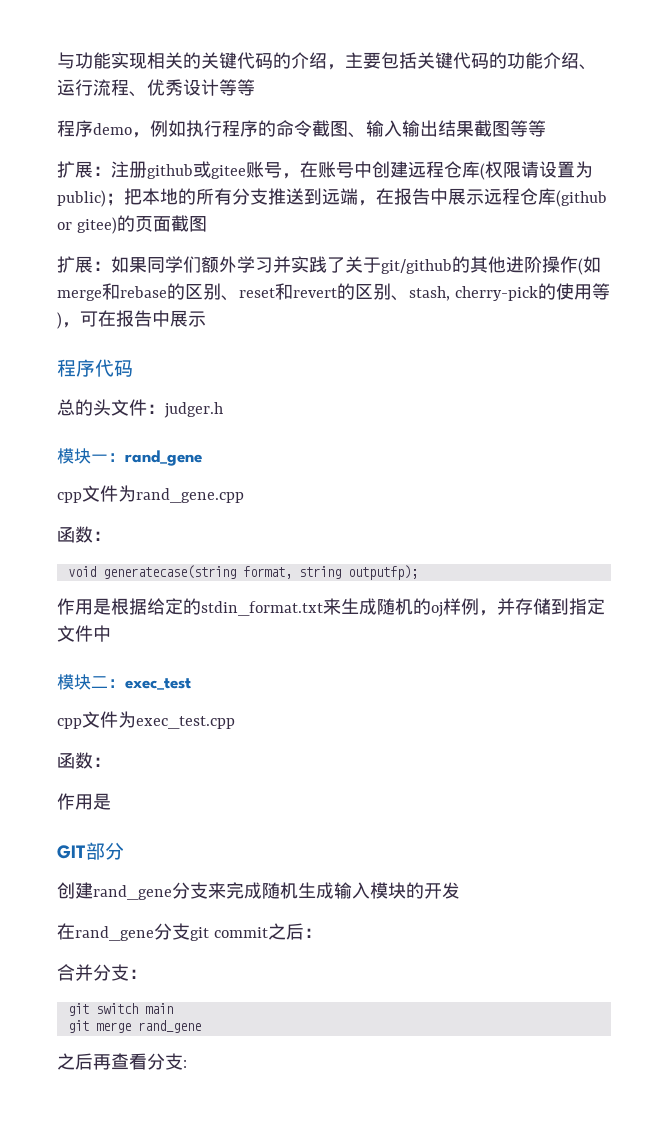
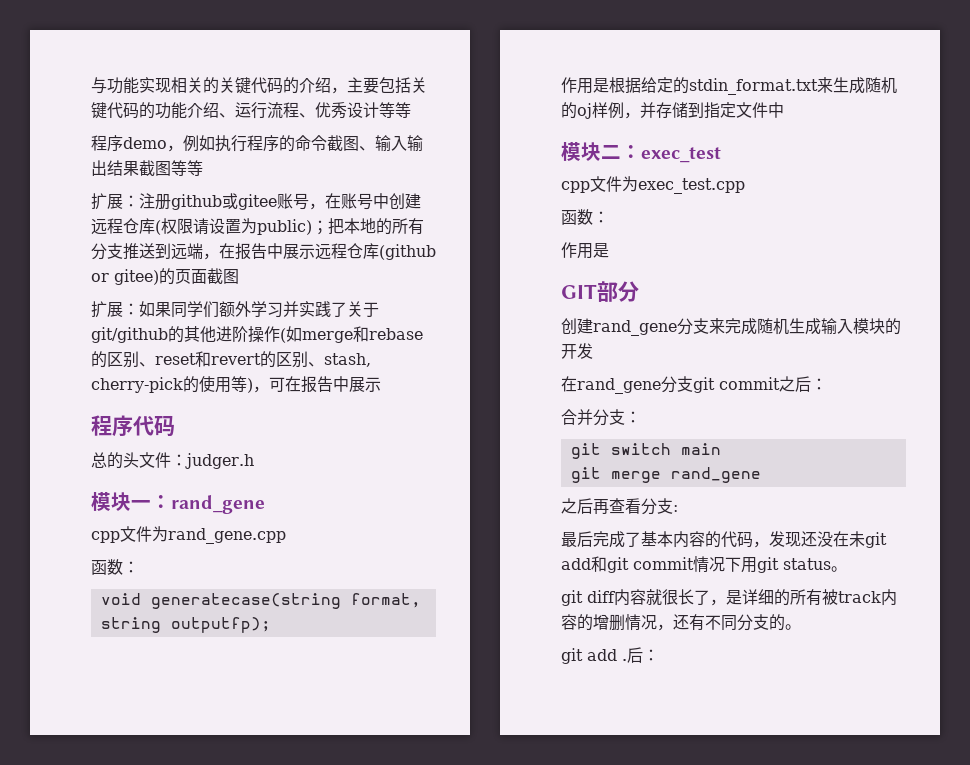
+ 最后完成了基本内容的代码，发现还没在未git add和git commit情况下用git status。
+ git diff内容就很长了，是详细的所有被track内容的增删情况，还有不同分支的。
+ git add .后：

